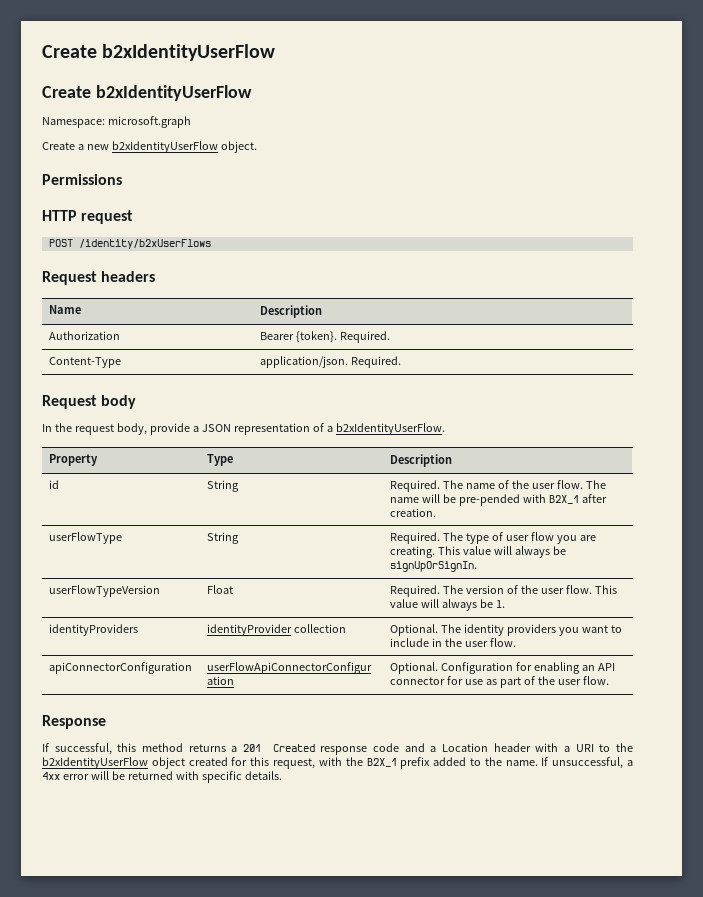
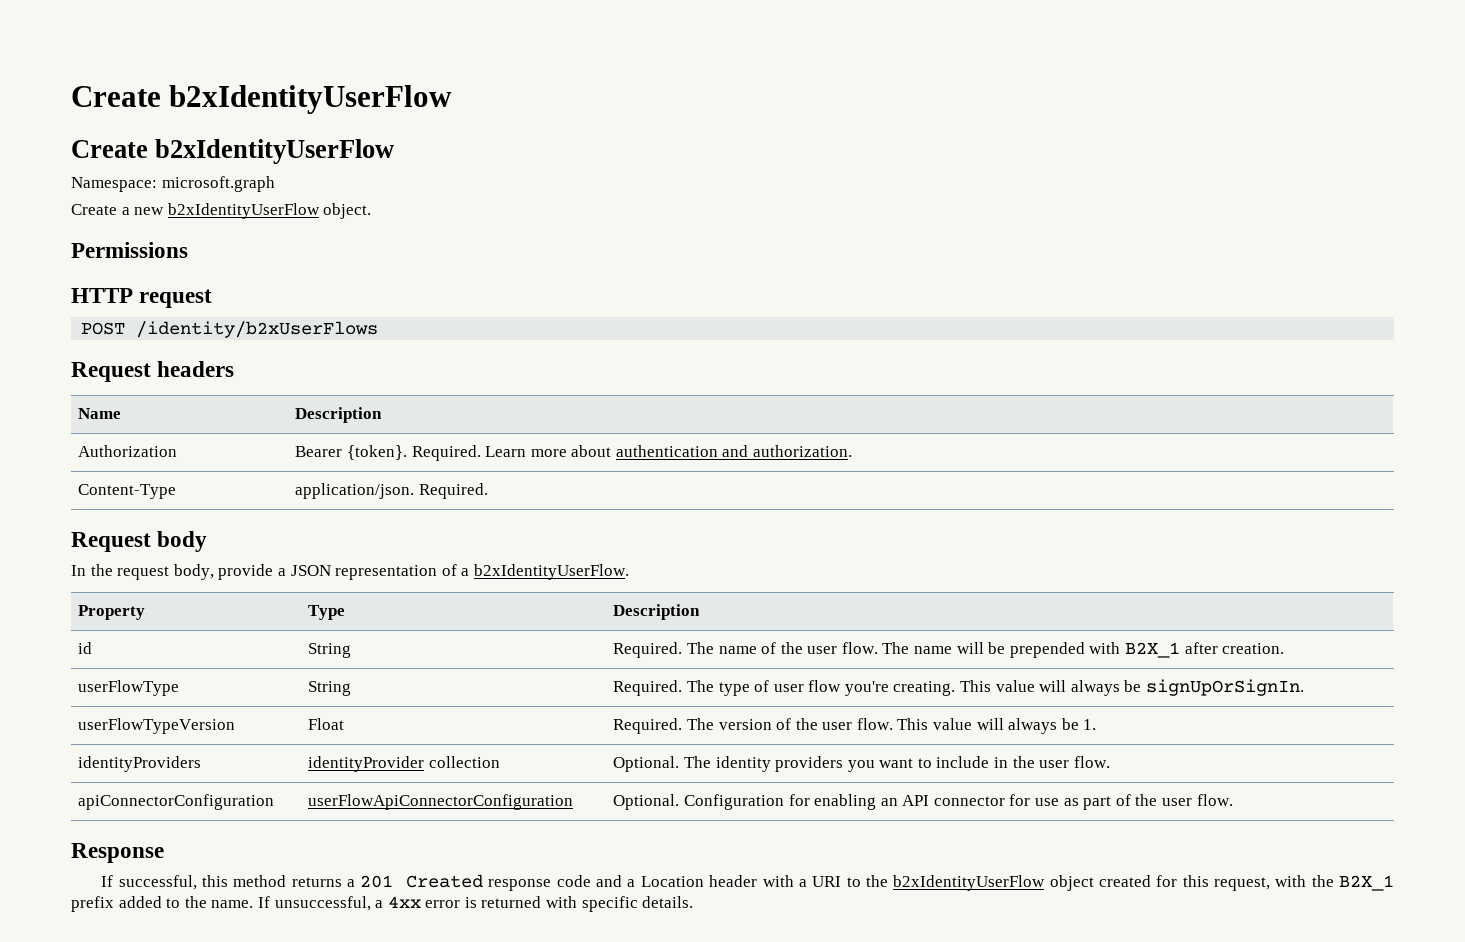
- Authorization | Bearer {token}. Required.
+ Authorization | Bearer {token}. Required. Learn more about authentication and authorization.
- id | String | Required. The name of the user flow. The name will be pre-pended with B2X_1 after creation.
+ id | String | Required. The name of the user flow. The name will be prepended with B2X_1 after creation.
- userFlowType | String | Required. The type of user flow you are creating. This value will always be signUpOrSignIn.
+ userFlowType | String | Required. The type of user flow you're creating. This value will always be signUpOrSignIn.
- If unsuccessful, a 4xx error will be returned with specific details.
+ If unsuccessful, a 4xx error is returned with specific details.

